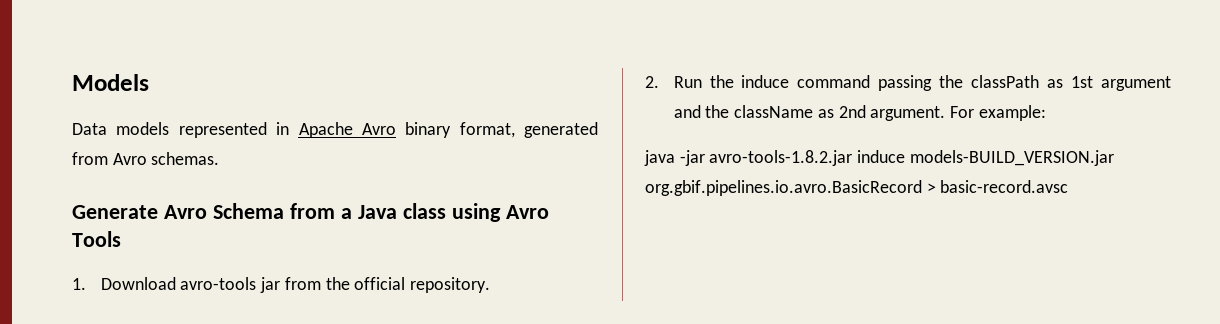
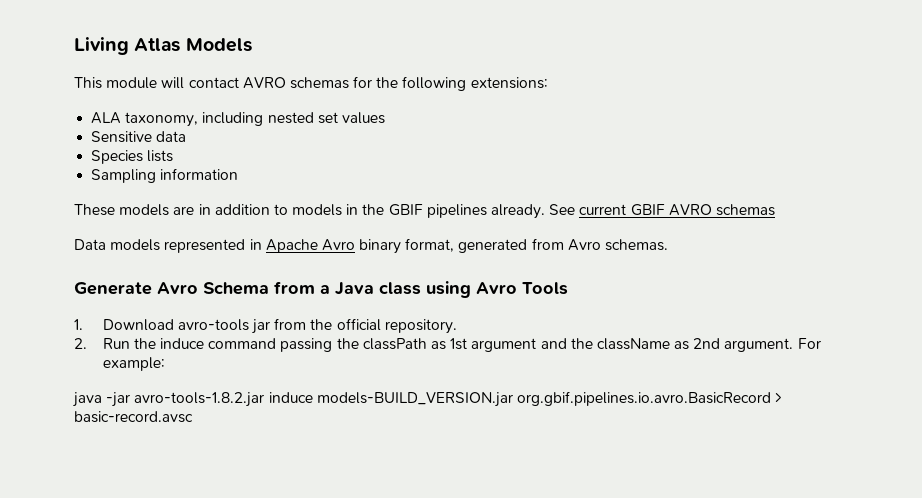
- Models
+ Living Atlas Models
+ This module will contact AVRO schemas for the following extensions:
+ ALA taxonomy, including nested set values
+ Sensitive data
+ Species lists
+ Sampling information
+ These models are in addition to models in the GBIF pipelines already. See current GBIF AVRO schemas

